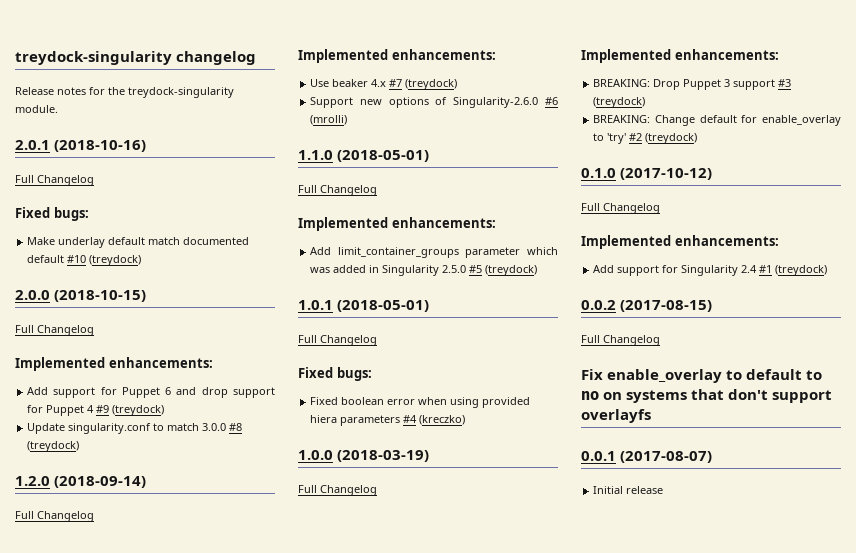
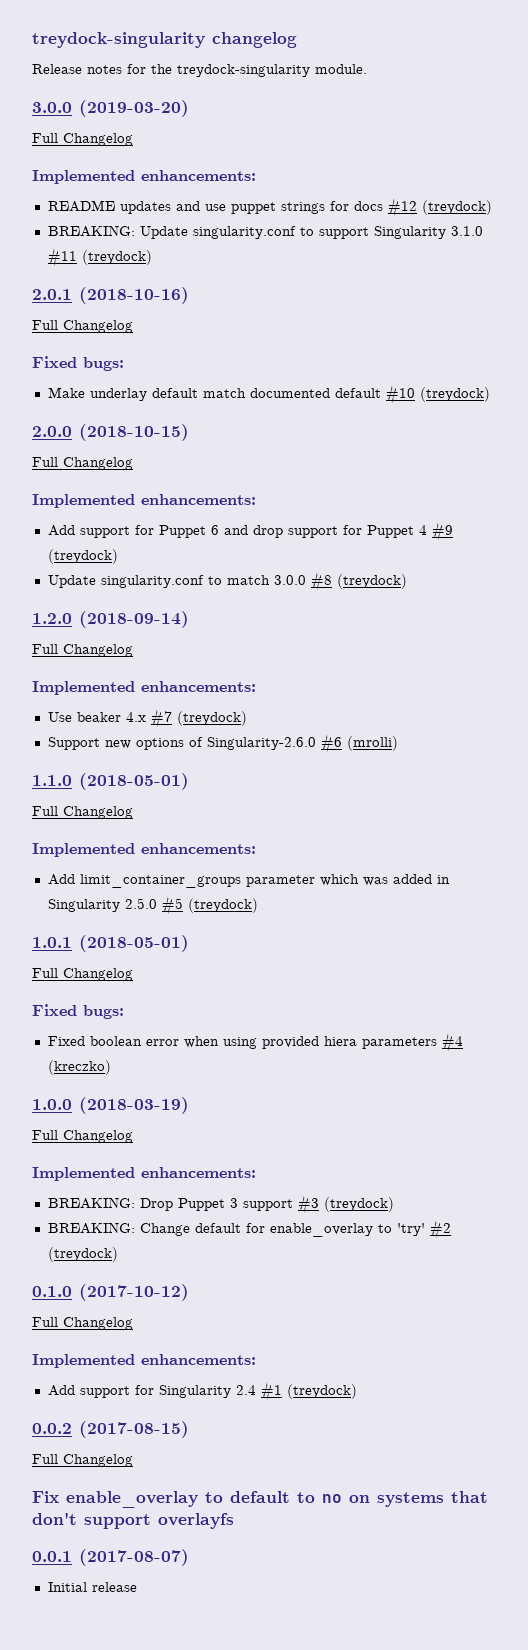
+ 3.0.0 (2019-03-20)
+ Full Changelog
+ Implemented enhancements:
+ README updates and use puppet strings for docs #12 (treydock)
+ BREAKING: Update singularity.conf to support Singularity 3.1.0 #11 (treydock)

